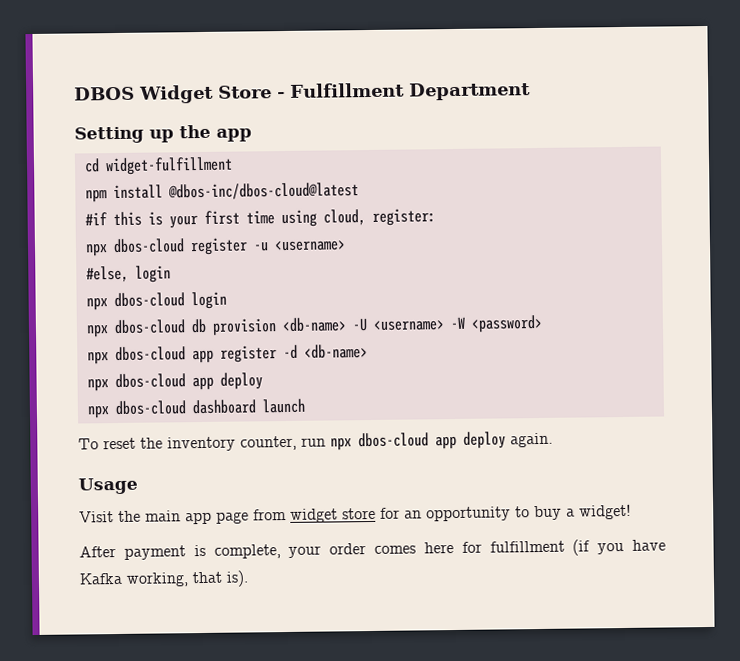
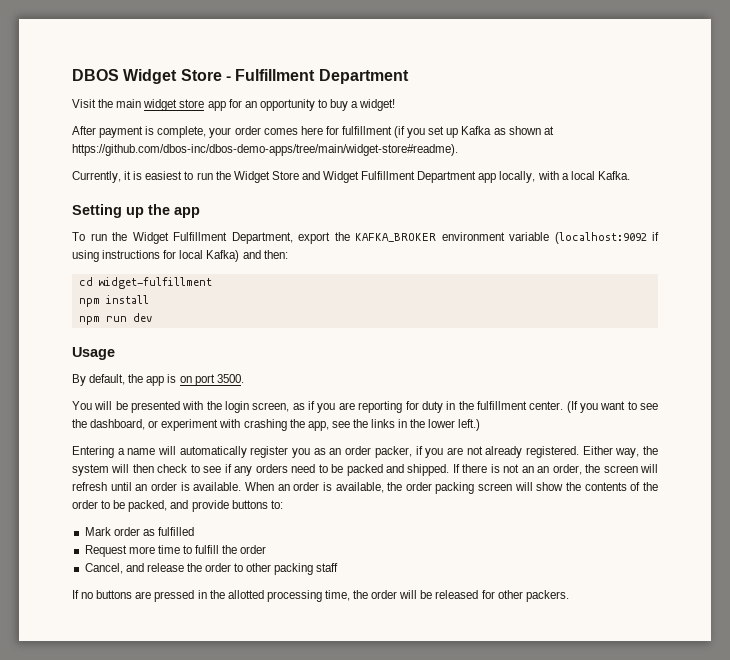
- Setting up the app
- cd widget-fulfillment
- npm install @dbos-inc/dbos-cloud@latest
- #if this is your first time using cloud, register:
- npx dbos-cloud register -u <username>
- #else, login
- npx dbos-cloud login
- npx dbos-cloud db provision <db-name> -U <username> -W <password>
- npx dbos-cloud app register -d <db-name>
- npx dbos-cloud app deploy
- npx dbos-cloud dashboard launch
- To reset the inventory counter, run npx dbos-cloud app deploy again.
- Usage
- Visit the main app page from widget store for an opportunity to buy a widget!
+ Visit the main widget store app for an opportunity to buy a widget!
- After payment is complete, your order comes here for fulfillment (if you have Kafka working, that is).
+ After payment is complete, your order comes here for fulfillment (if you set up Kafka as shown at https://github.com/dbos-inc/dbos-demo-apps/tree/main/widget-store#readme).
+ Currently, it is easiest to run the Widget Store and Widget Fulfillment Department app locally, with a local Kafka.
+ Setting up the app
+ To run the Widget Fulfillment Department, export the KAFKA_BROKER environment variable (localhost:9092 if using instructions for local Kafka) and then:
+ cd widget-fulfillment
+ npm install
+ npm run dev
+ Usage
+ By default, the app is on port 3500.
+ You will be presented with the login screen, as if you are reporting for duty in the fulfillment center. (If you want to see the dashboard, or experiment with crashing the app, see the links in the lower left.)
+ Entering a name will automatically register you as an order packer, if you are not already registered. Either way, the system will then check to see if any orders need to be packed and shipped. If there is not an an order, the screen will refresh until an order is available. When an order is available, the order packing screen will show the contents of the order to be packed, and provide buttons to:
+ Mark order as fulfilled
+ Request more time to fulfill the order
+ Cancel, and release the order to other packing staff
+ If no buttons are pressed in the allotted processing time, the order will be released for other packers.

